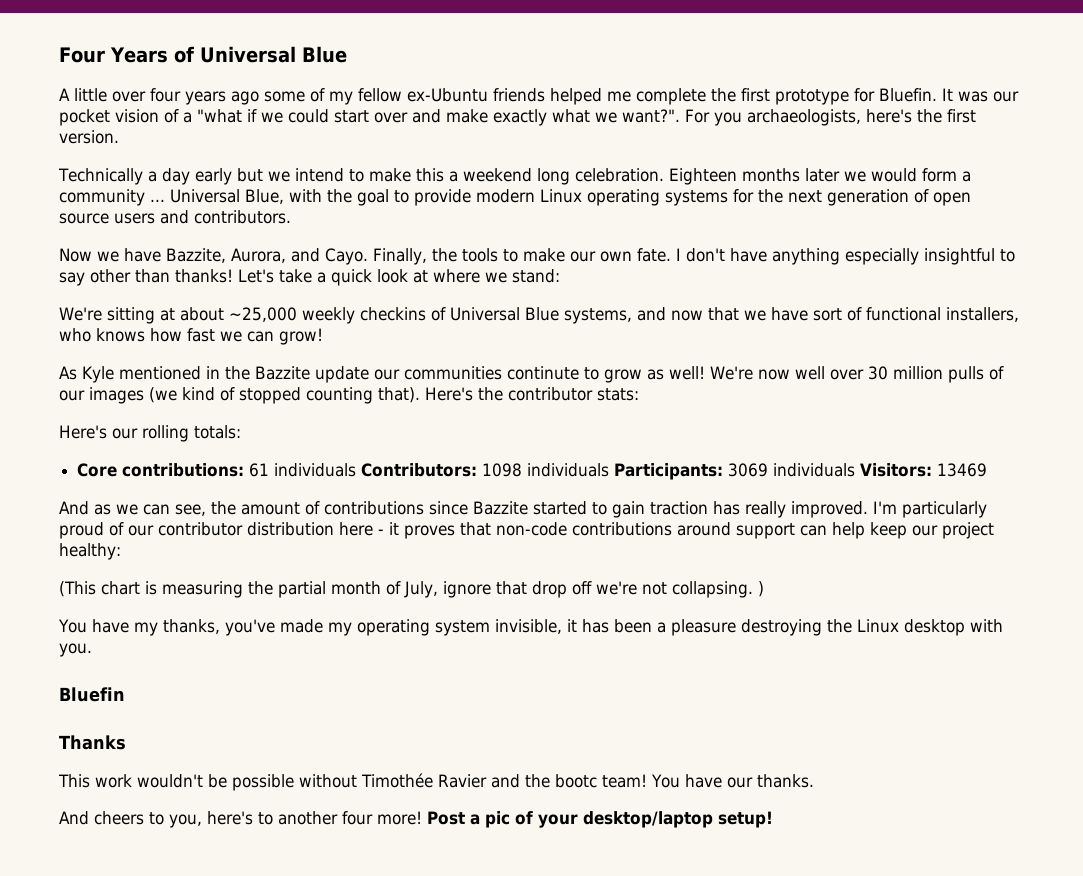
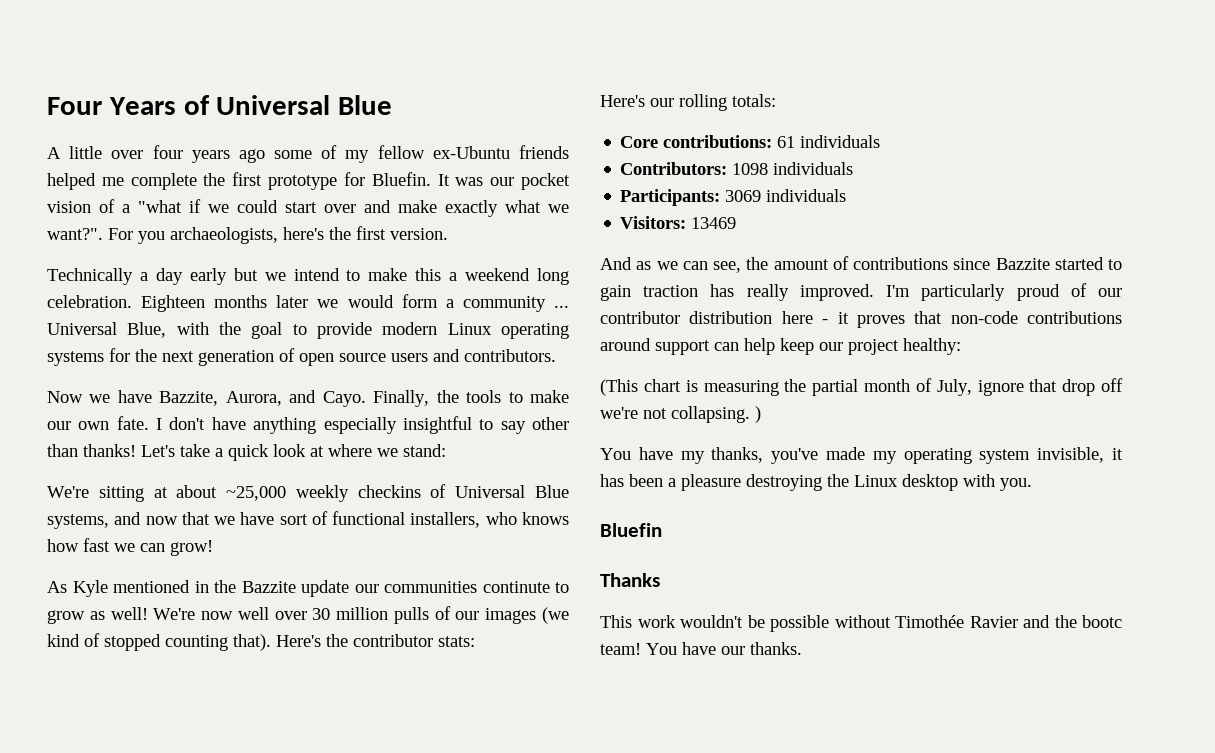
- Core contributions: 61 individuals Contributors: 1098 individuals Participants: 3069 individuals Visitors: 13469
+ Core contributions: 61 individuals
+ Contributors: 1098 individuals
+ Participants: 3069 individuals
+ Visitors: 13469
- And cheers to you, here's to another four more! Post a pic of your desktop/laptop setup!

